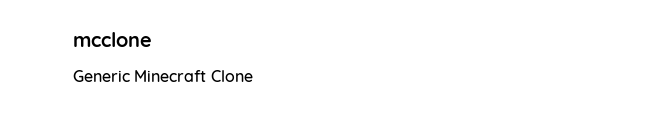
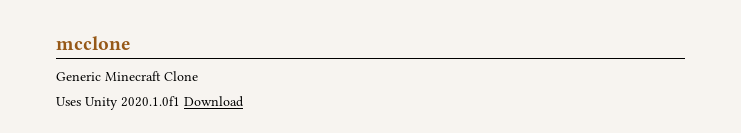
+ Uses Unity 2020.1.0f1 Download

